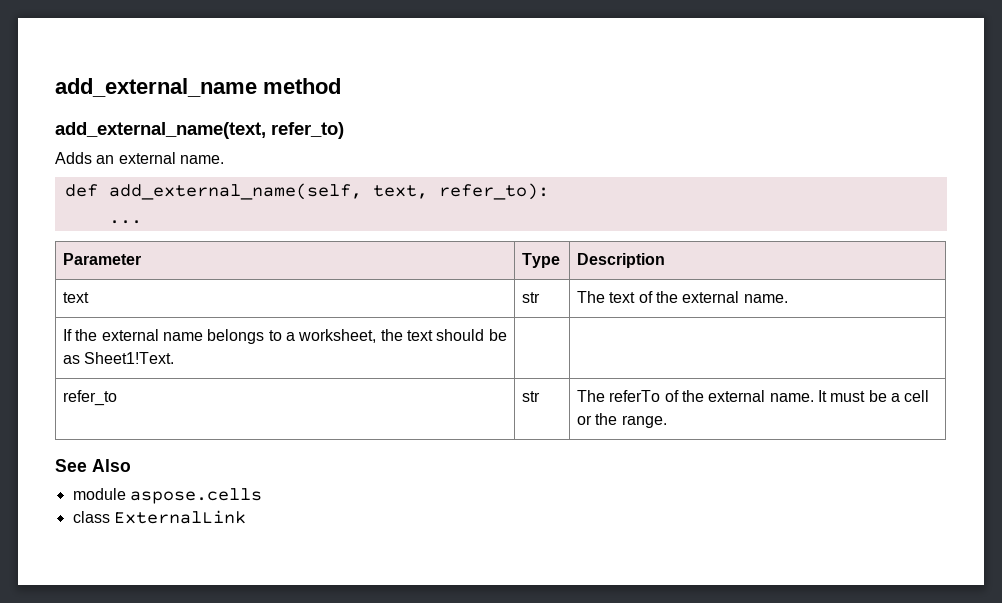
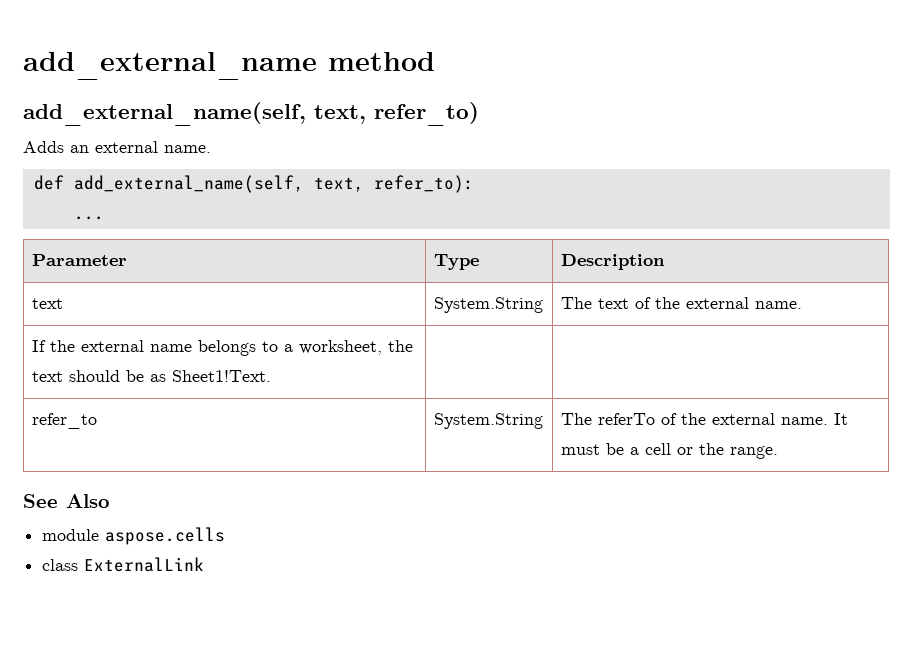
- add_external_name(text, refer_to)
+ add_external_name(self, text, refer_to)
- text | str | The text of the external name.
+ text | System.String | The text of the external name.
- refer_to | str | The referTo of the external name. It must be a cell or the range.
+ refer_to | System.String | The referTo of the external name. It must be a cell or the range.

